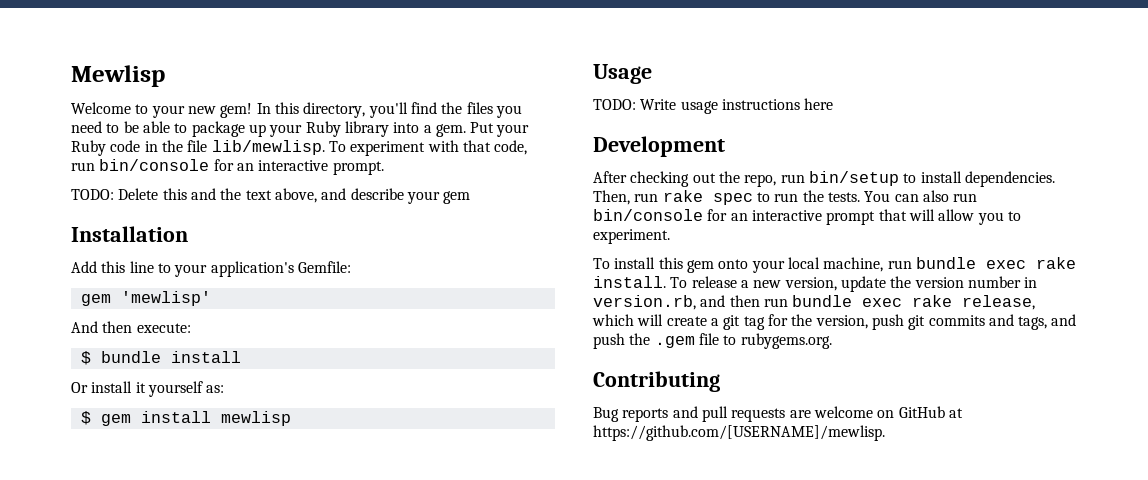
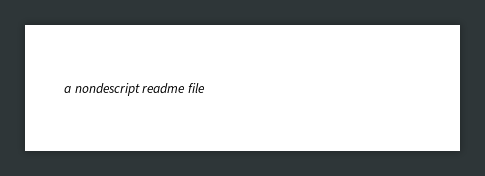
- Mewlisp
- Welcome to your new gem! In this directory, you'll find the files you need to be able to package up your Ruby library into a gem. Put your Ruby code in the file lib/mewlisp. To experiment with that code, run bin/console for an interactive prompt.
- TODO: Delete this and the text above, and describe your gem
- Installation
- Add this line to your application's Gemfile:
- gem 'mewlisp'
- And then execute:
- $ bundle install
- Or install it yourself as:
- $ gem install mewlisp
- Usage
- TODO: Write usage instructions here
- Development
- After checking out the repo, run bin/setup to install dependencies. Then, run rake spec to run the tests. You can also run bin/console for an interactive prompt that will allow you to experiment.
- To install this gem onto your local machine, run bundle exec rake install. To release a new version, update the version number in version.rb, and then run bundle exec rake release, which will create a git tag for the version, push git commits and tags, and push the .gem file to rubygems.org.
- Contributing
- Bug reports and pull requests are welcome on GitHub at https://github.com/[USERNAME]/mewlisp.
+ a nondescript readme file

